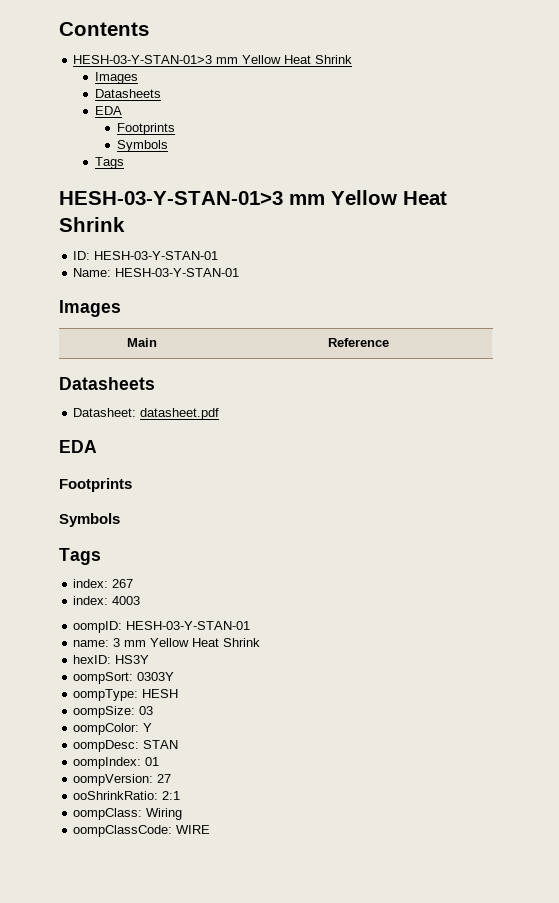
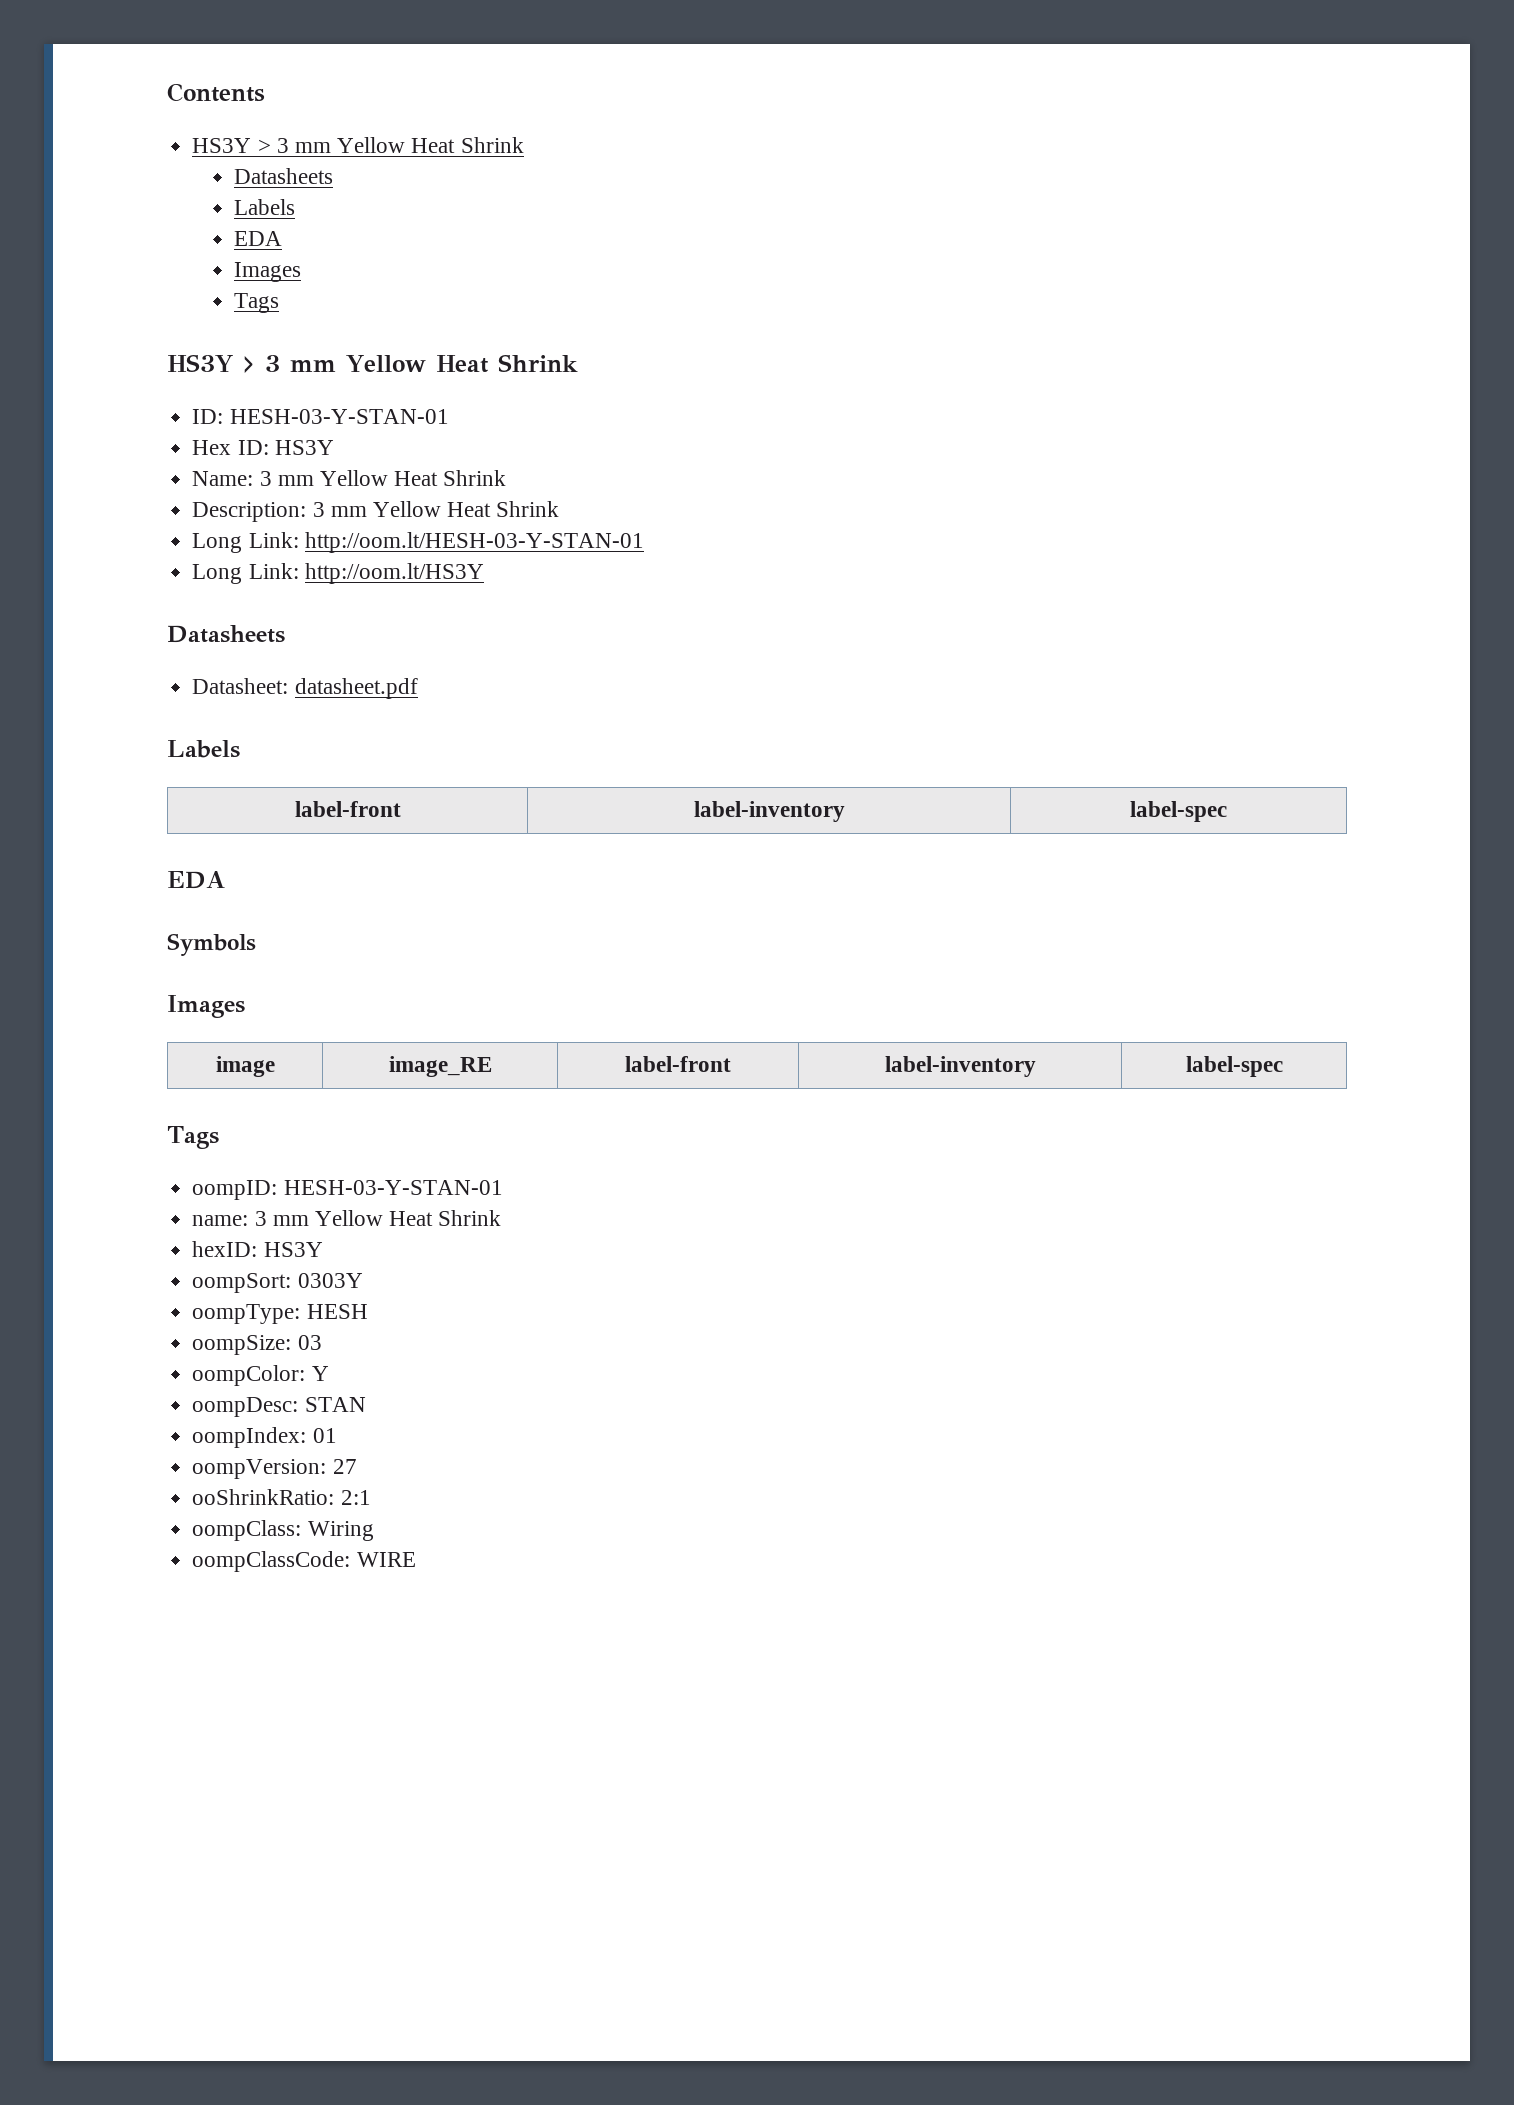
  Contents
- HESH-03-Y-STAN-01>3 mm Yellow Heat Shrink
+ HS3Y > 3 mm Yellow Heat Shrink
+ Datasheets
+ Labels
+ EDA
  Images
- Datasheets
- EDA
- Footprints
- Symbols
  Tags
- HESH-03-Y-STAN-01>3 mm Yellow Heat Shrink
+ HS3Y > 3 mm Yellow Heat Shrink
- Name: HESH-03-Y-STAN-01
- Images
- Main | Reference
+ Hex ID: HS3Y
+ Name: 3 mm Yellow Heat Shrink
+ Description: 3 mm Yellow Heat Shrink
+ Long Link: http://oom.lt/HESH-03-Y-STAN-01
+ Long Link: http://oom.lt/HS3Y
  Datasheet: datasheet.pdf
+ Labels
+ label-front | label-inventory | label-spec
  EDA
- Footprints
  Symbols
+ Images
+ image | image_RE | label-front | label-inventory | label-spec
  Tags
- index: 267
- index: 4003

